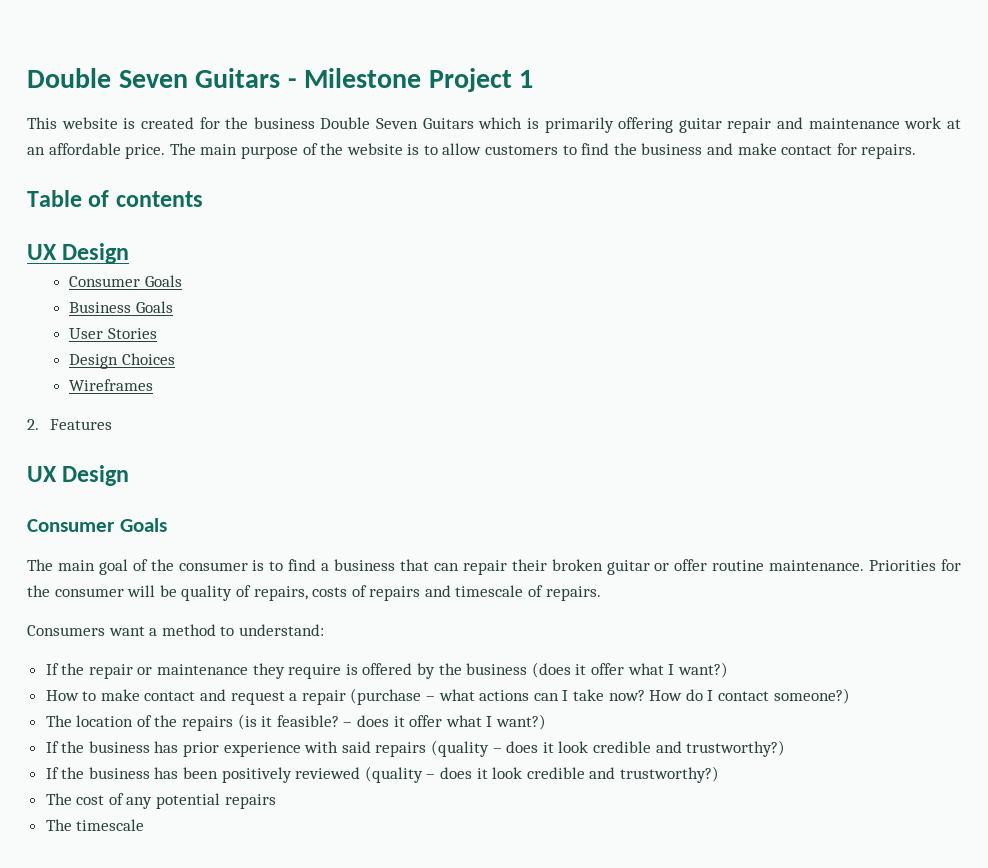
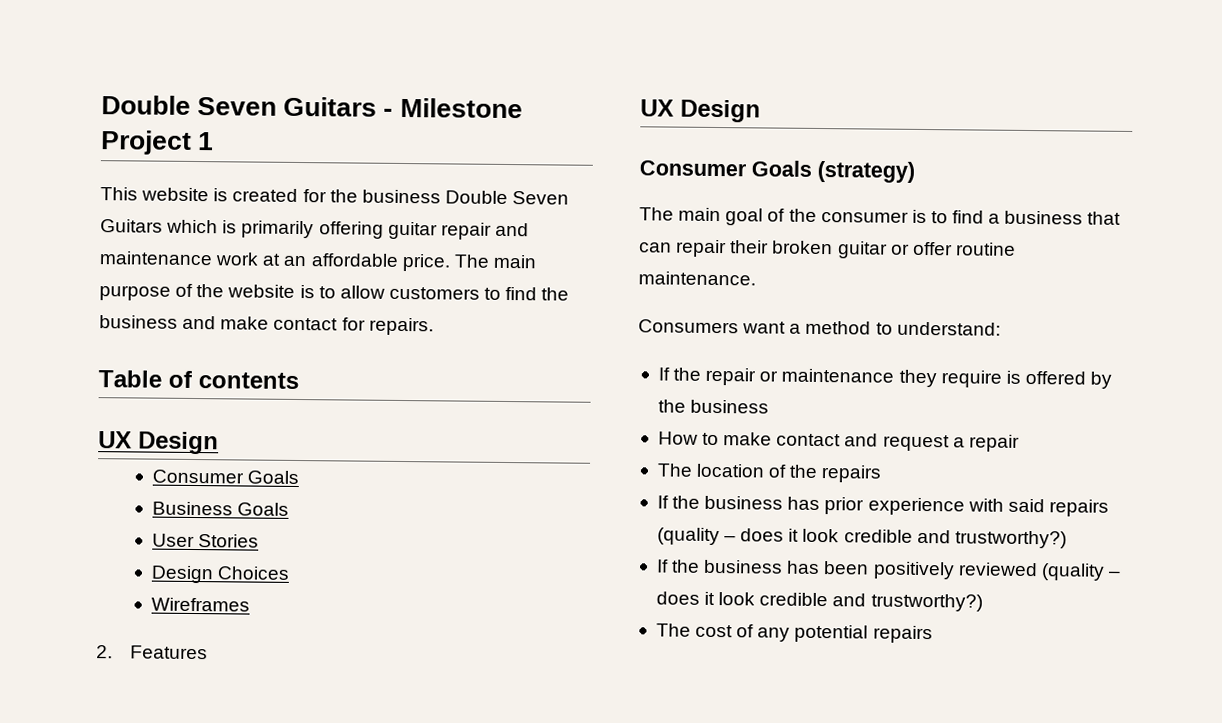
  2. Features
  UX Design
- Consumer Goals
+ Consumer Goals (strategy)
- Priorities for the consumer will be quality of repairs, costs of repairs and timescale of repairs.
- If the repair or maintenance they require is offered by the business (does it offer what I want?)
+ If the repair or maintenance they require is offered by the business
- How to make contact and request a repair (purchase – what actions can I take now? How do I contact someone?)
+ How to make contact and request a repair
- The location of the repairs (is it feasible? – does it offer what I want?)
+ The location of the repairs
- The timescale

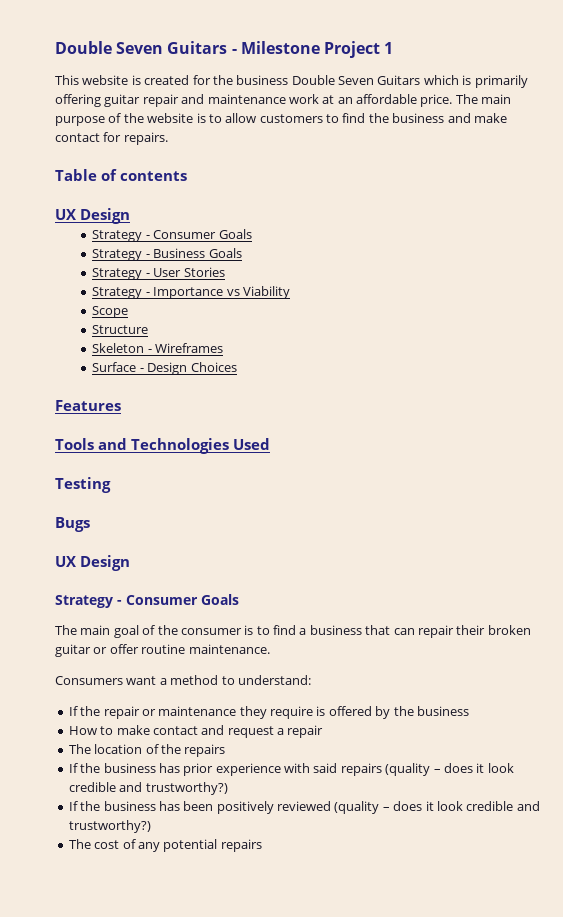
  Table of contents
  UX Design
- Consumer Goals
- Business Goals
+ Strategy - Consumer Goals
+ Strategy - Business Goals
- User Stories
+ Strategy - User Stories
- Design Choices
- Wireframes
- 2. Features
+ Strategy - Importance vs Viability
+ Scope
+ Structure
+ Skeleton - Wireframes
+ Surface - Design Choices
+ Features
+ Tools and Technologies Used
+ Testing
+ Bugs
  UX Design
- Consumer Goals (strategy)
+ Strategy - Consumer Goals

